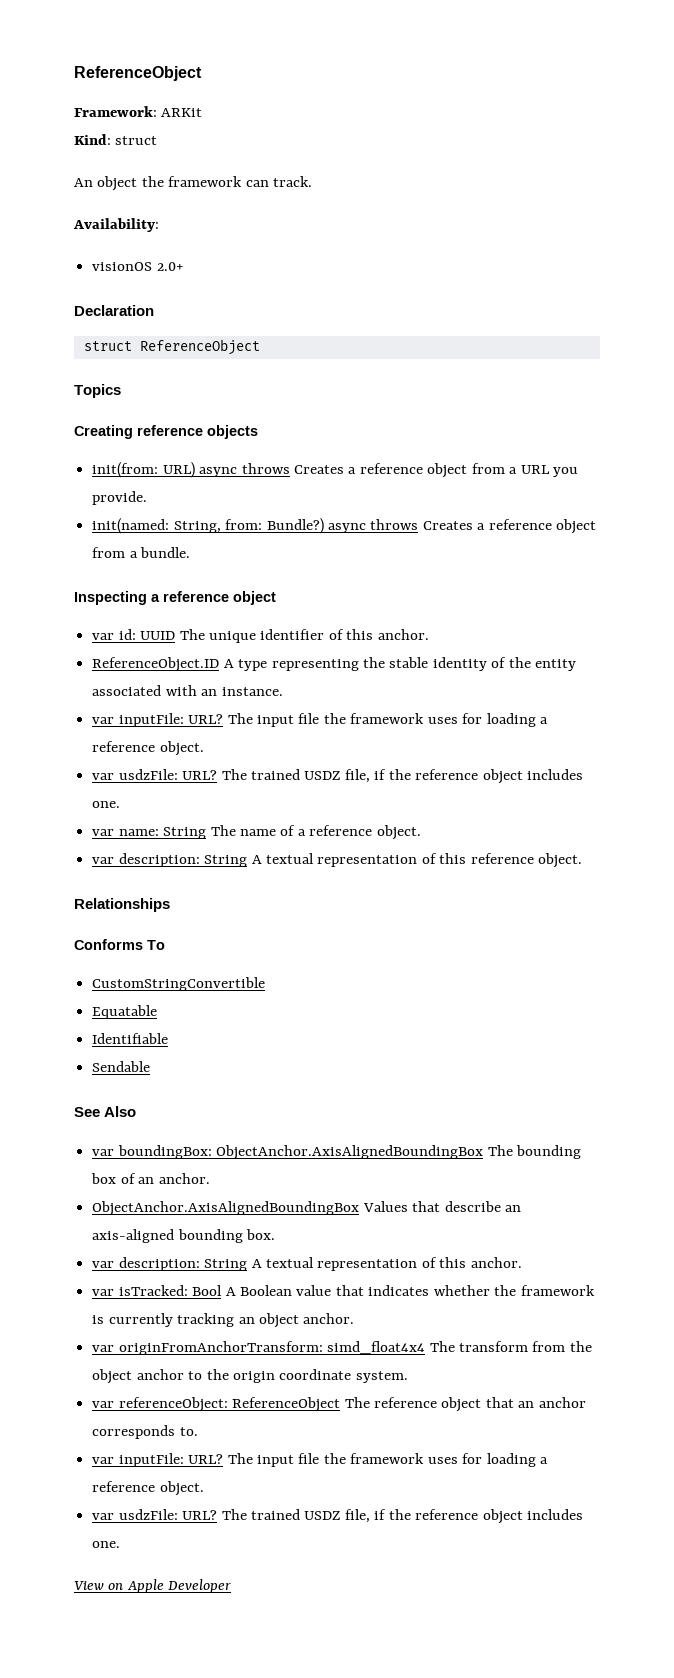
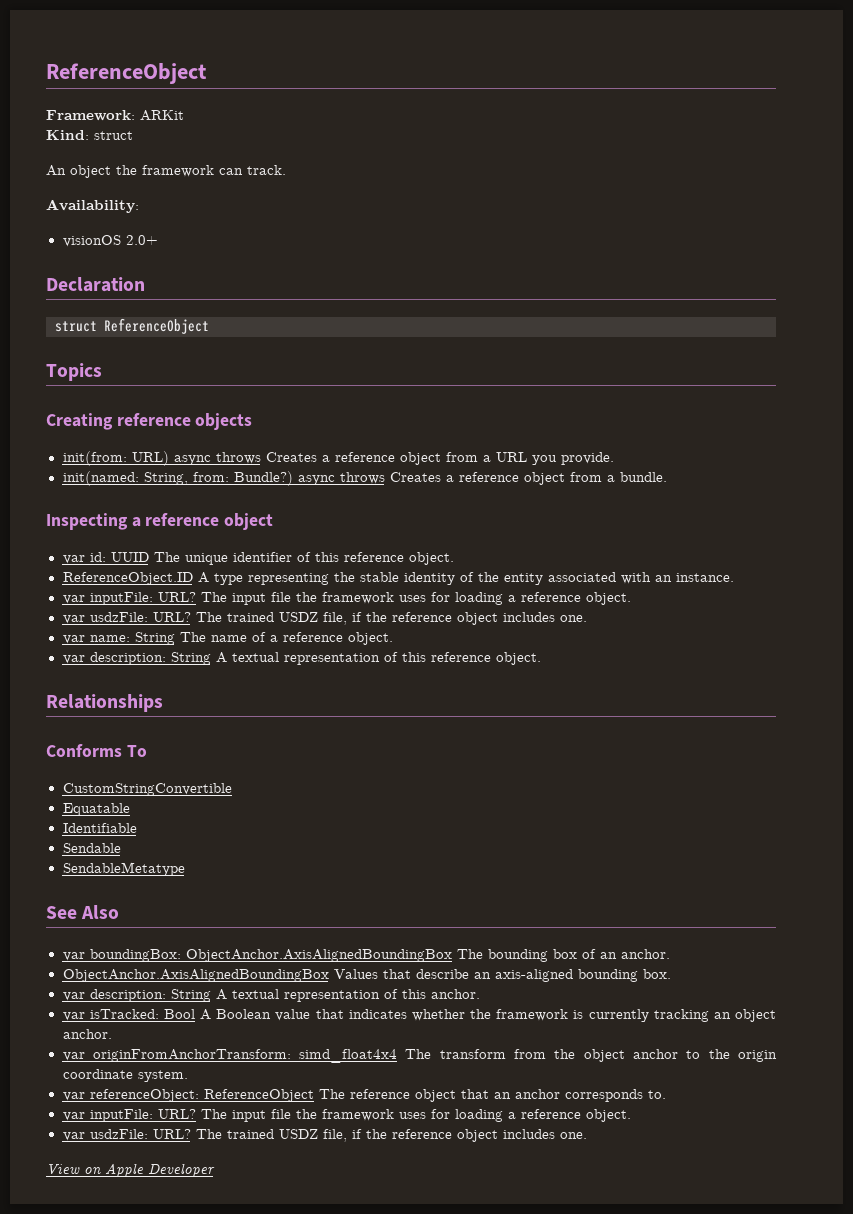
- var id: UUID The unique identifier of this anchor.
+ var id: UUID The unique identifier of this reference object.
+ SendableMetatype

